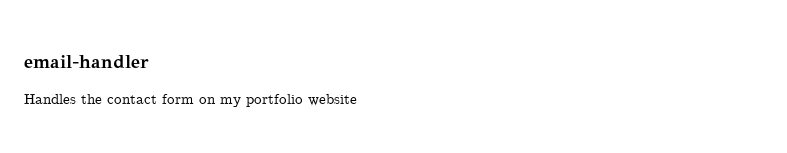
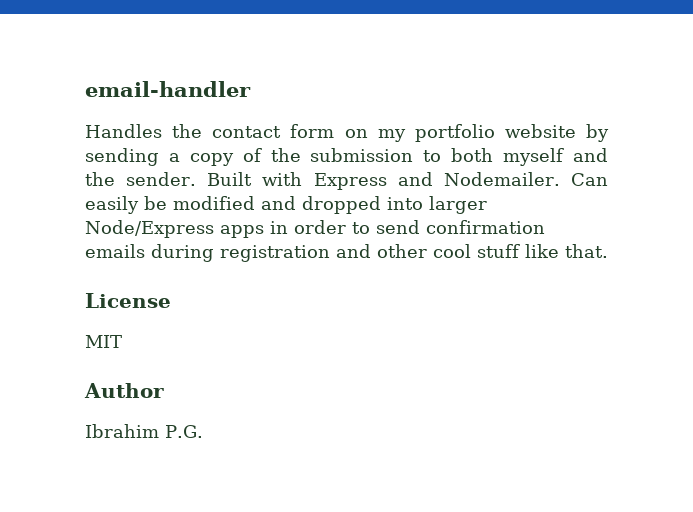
- Handles the contact form on my portfolio website
+ Handles the contact form on my portfolio website by sending a copy of the submission to both myself and the sender. Built with Express and Nodemailer. Can easily be modified and dropped into larger Node/Express apps in order to send confirmation emails during registration and other cool stuff like that.
+ License
+ MIT
+ Author
+ Ibrahim P.G.

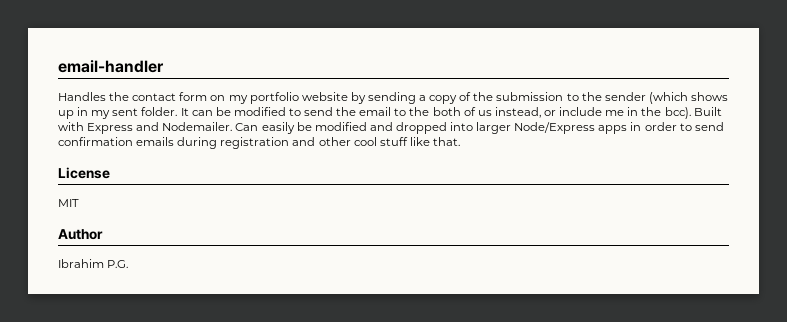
- Handles the contact form on my portfolio website by sending a copy of the submission to both myself and the sender.
+ Handles the contact form on my portfolio website by sending a copy of the submission to the sender (which shows up in my sent folder. It can be modified to send the email to the both of us instead, or include me in the bcc).

